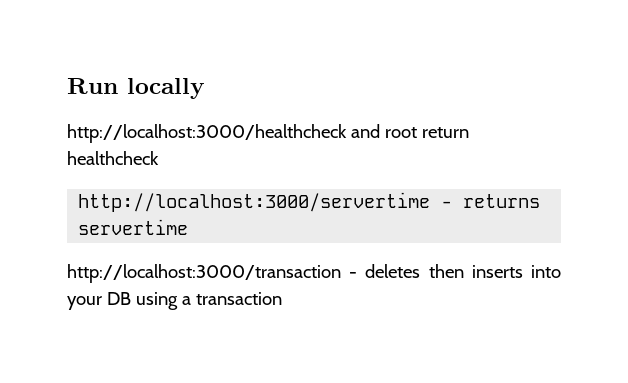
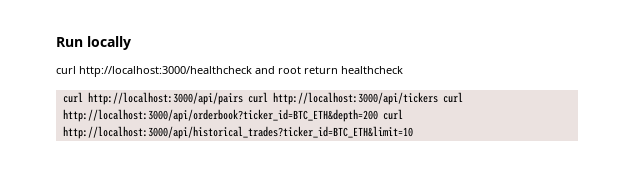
- http://localhost:3000/healthcheck and root return healthcheck
+ curl http://localhost:3000/healthcheck and root return healthcheck
- http://localhost:3000/servertime - returns servertime
- http://localhost:3000/transaction - deletes then inserts into your DB using a transaction
+ curl http://localhost:3000/api/pairs curl http://localhost:3000/api/tickers curl http://localhost:3000/api/orderbook?ticker_id=BTC_ETH&depth=200 curl http://localhost:3000/api/historical_trades?ticker_id=BTC_ETH&limit=10

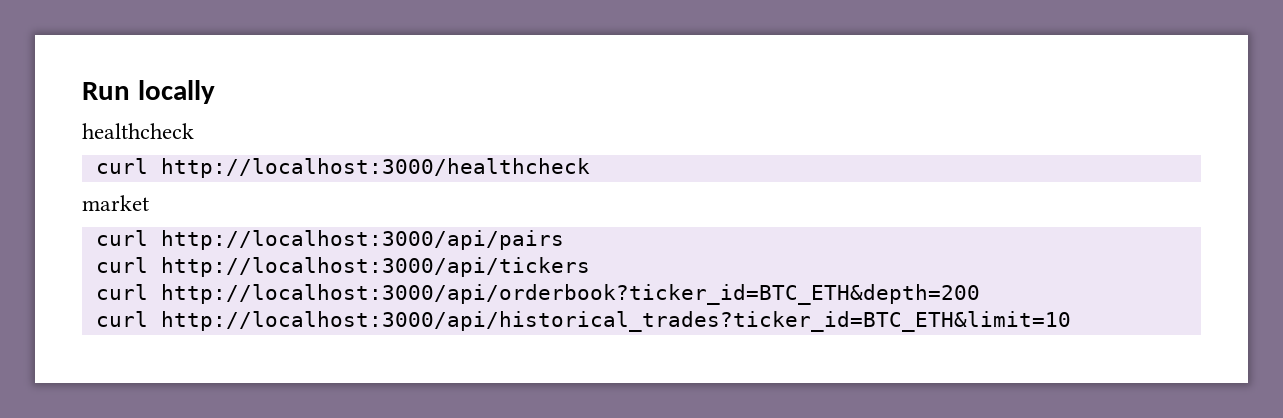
- curl http://localhost:3000/healthcheck and root return healthcheck
+ healthcheck
+ curl http://localhost:3000/healthcheck
+ market
- curl http://localhost:3000/api/pairs curl http://localhost:3000/api/tickers curl http://localhost:3000/api/orderbook?ticker_id=BTC_ETH&depth=200 curl http://localhost:3000/api/historical_trades?ticker_id=BTC_ETH&limit=10
+ curl http://localhost:3000/api/pairs
+ curl http://localhost:3000/api/tickers
+ curl http://localhost:3000/api/orderbook?ticker_id=BTC_ETH&depth=200
+ curl http://localhost:3000/api/historical_trades?ticker_id=BTC_ETH&limit=10

